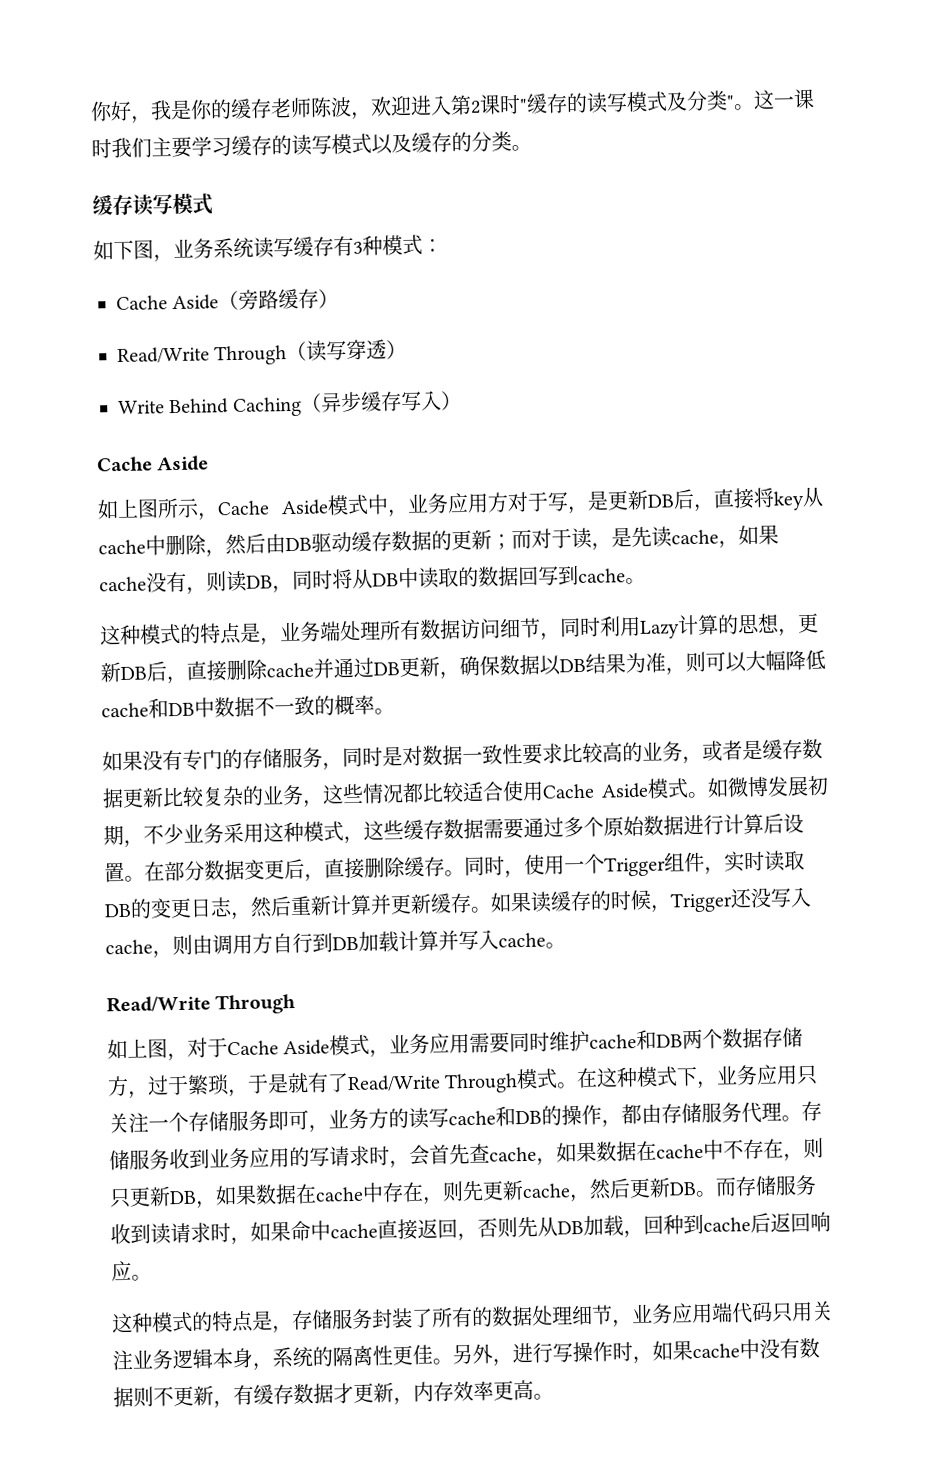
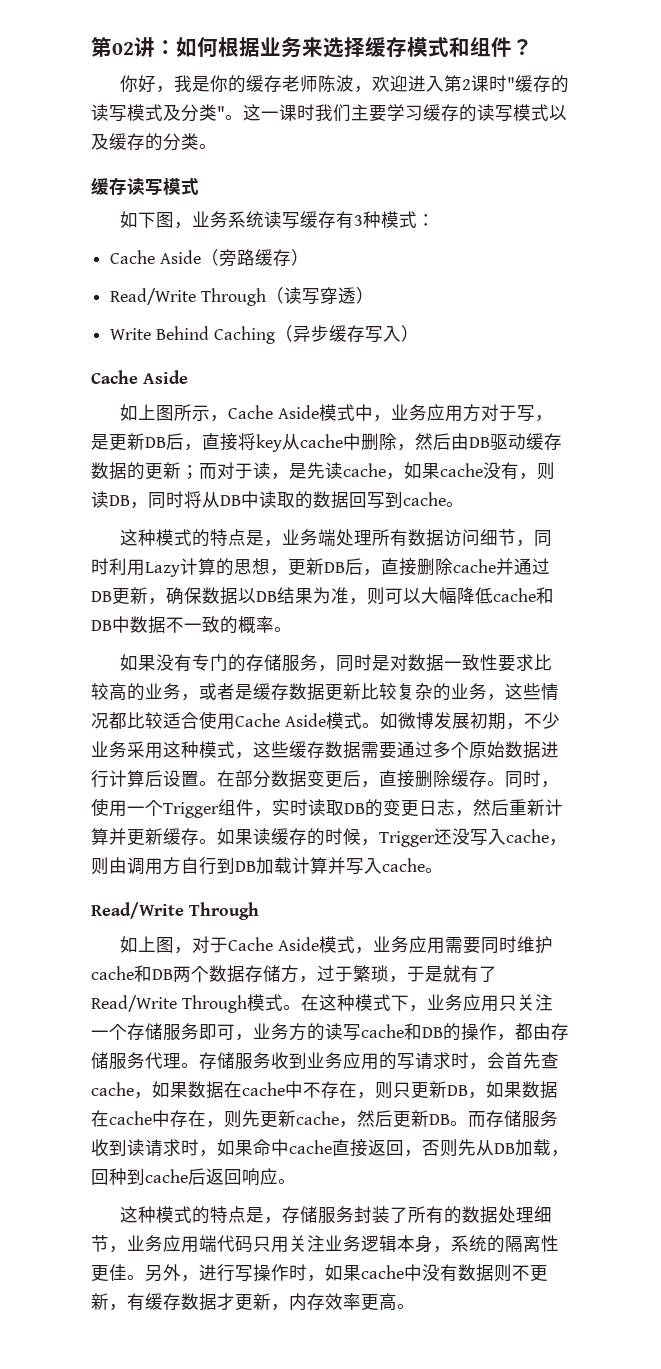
+ 第02讲：如何根据业务来选择缓存模式和组件？

